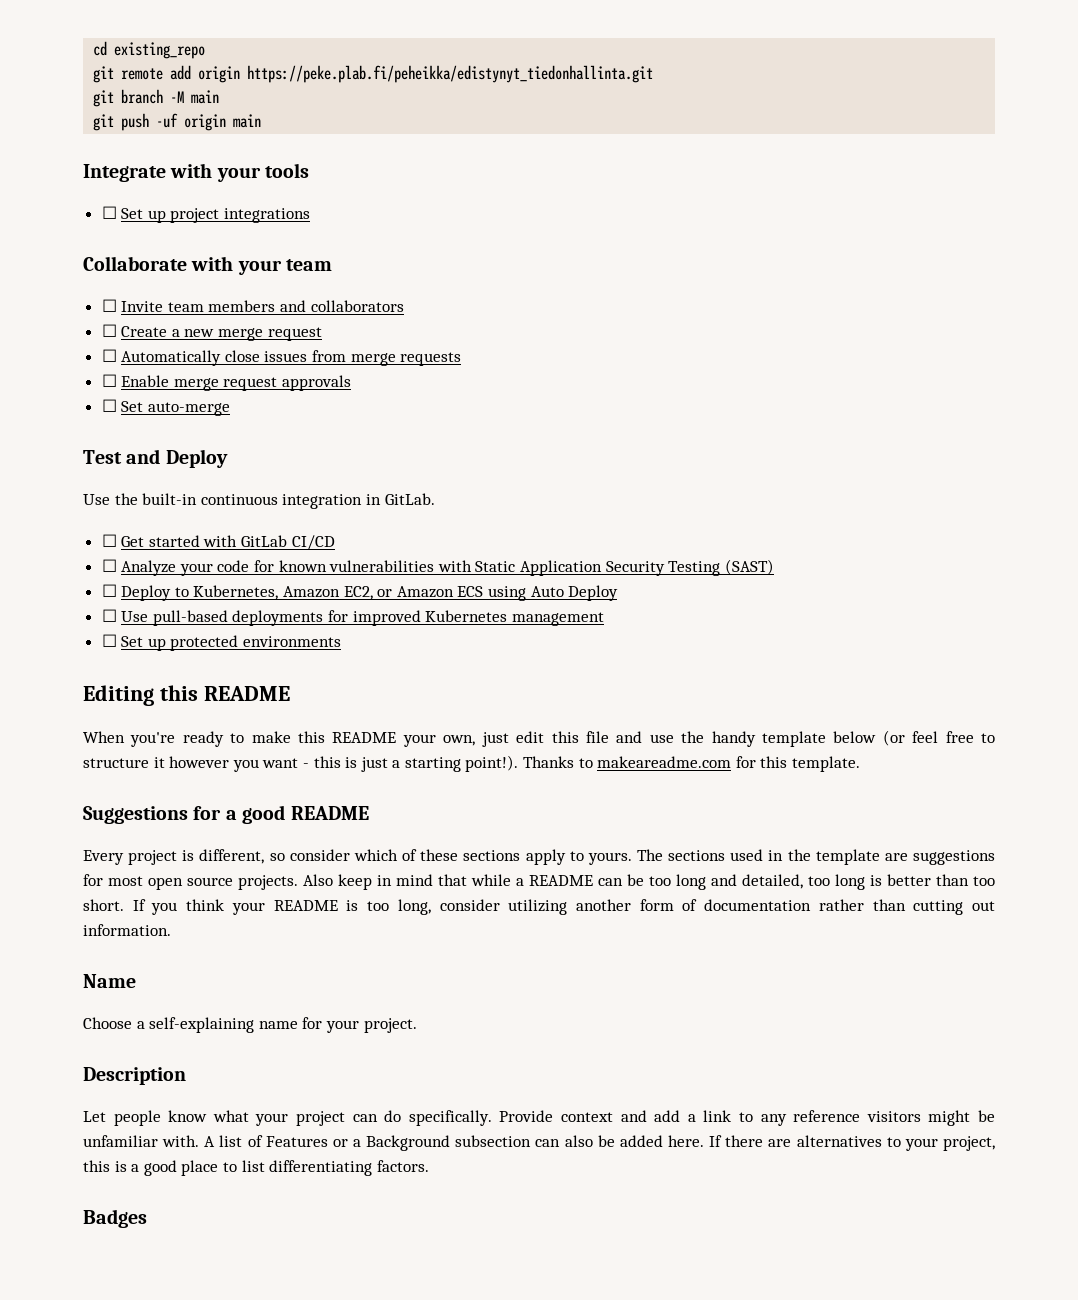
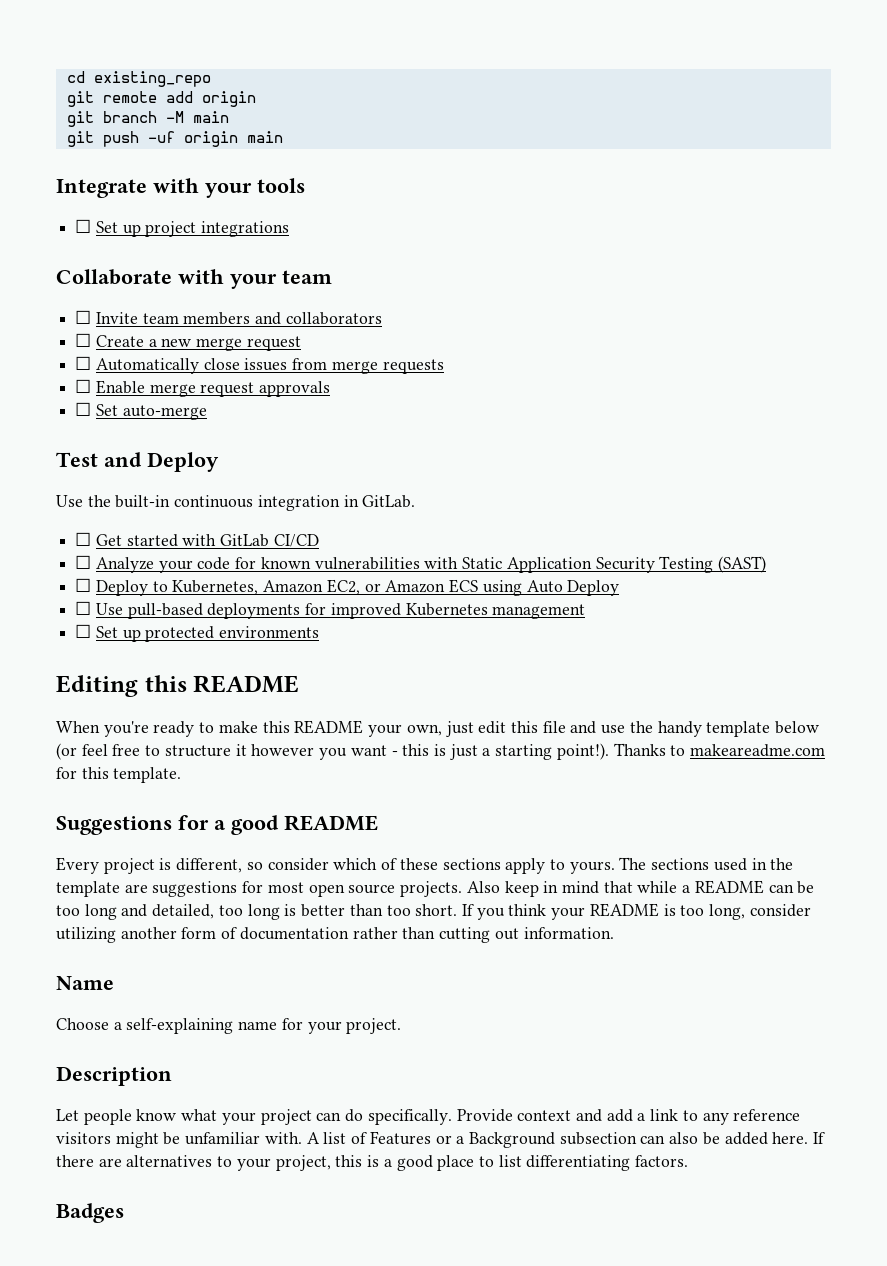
- git remote add origin https://peke.plab.fi/peheikka/edistynyt_tiedonhallinta.git
+ git remote add origin

